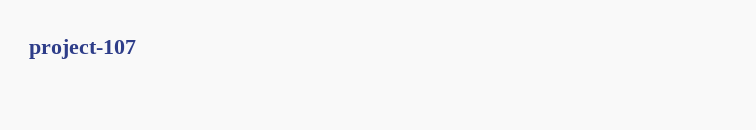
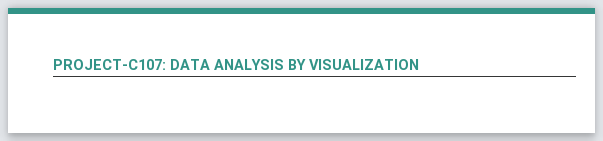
- project-107
+ PROJECT-C107: DATA ANALYSIS BY VISUALIZATION

